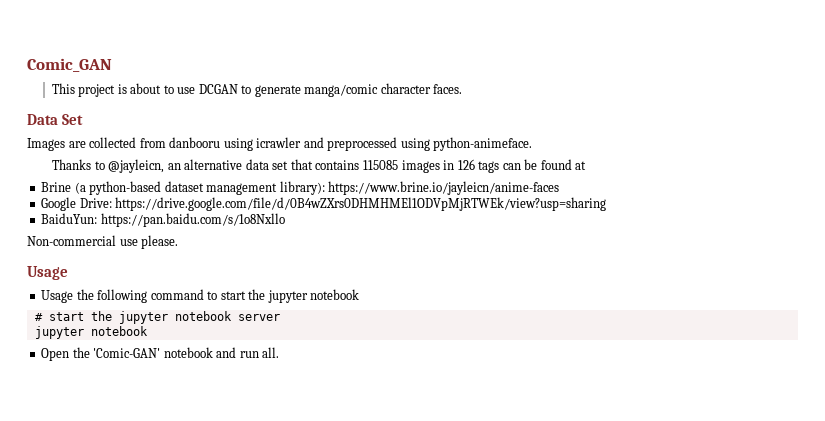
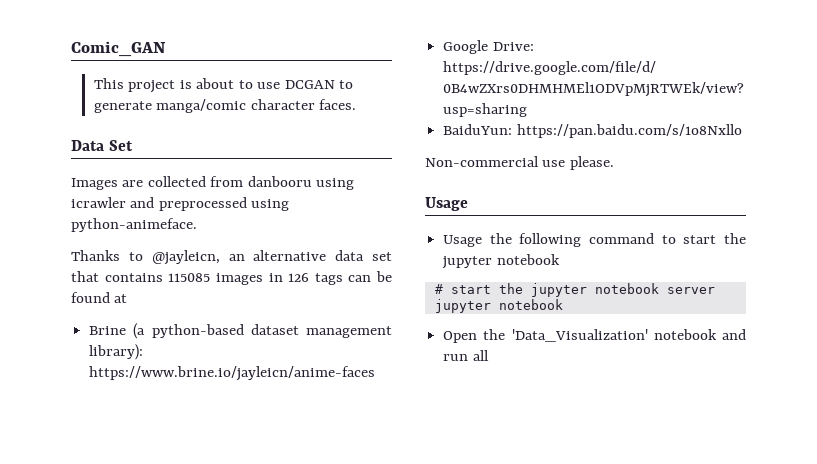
- Open the 'Comic-GAN' notebook and run all.
+ Open the 'Data_Visualization' notebook and run all

